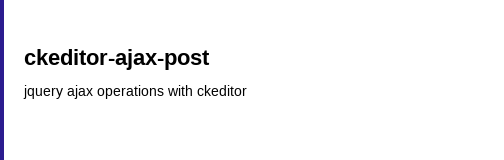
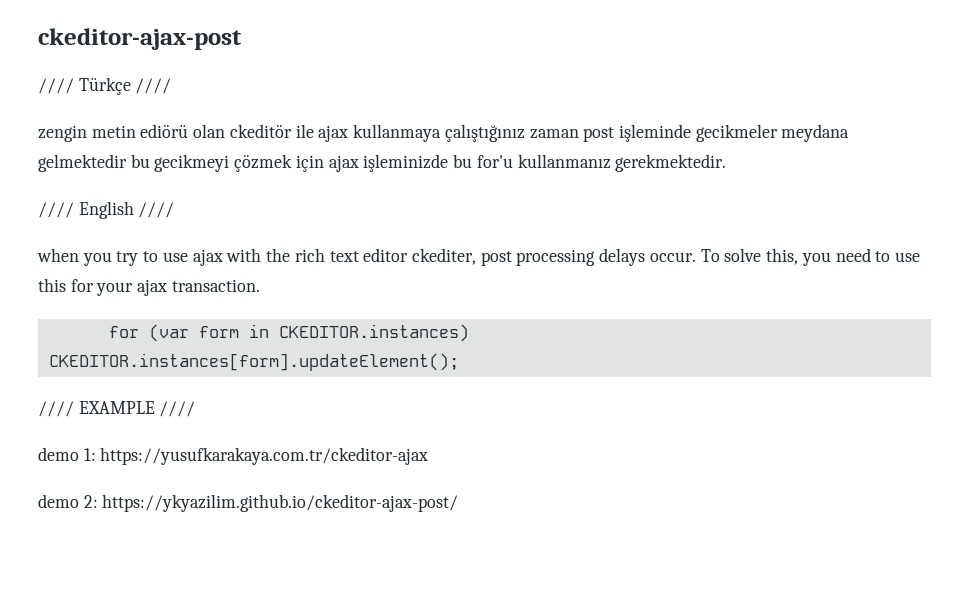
- jquery ajax operations with ckeditor
+ //// Türkçe ////
+ zengin metin ediörü olan ckeditör ile ajax kullanmaya çalıştığınız zaman post işleminde gecikmeler meydana gelmektedir bu gecikmeyi çözmek için ajax işleminizde bu for'u kullanmanız gerekmektedir.
+ //// English ////
+ when you try to use ajax with the rich text editor ckediter, post processing delays occur. To solve this, you need to use this for your ajax transaction.
+ for (var form in CKEDITOR.instances)
+ CKEDITOR.instances[form].updateElement();
+ //// EXAMPLE ////
+ demo 1: https://yusufkarakaya.com.tr/ckeditor-ajax
+ demo 2: https://ykyazilim.github.io/ckeditor-ajax-post/

